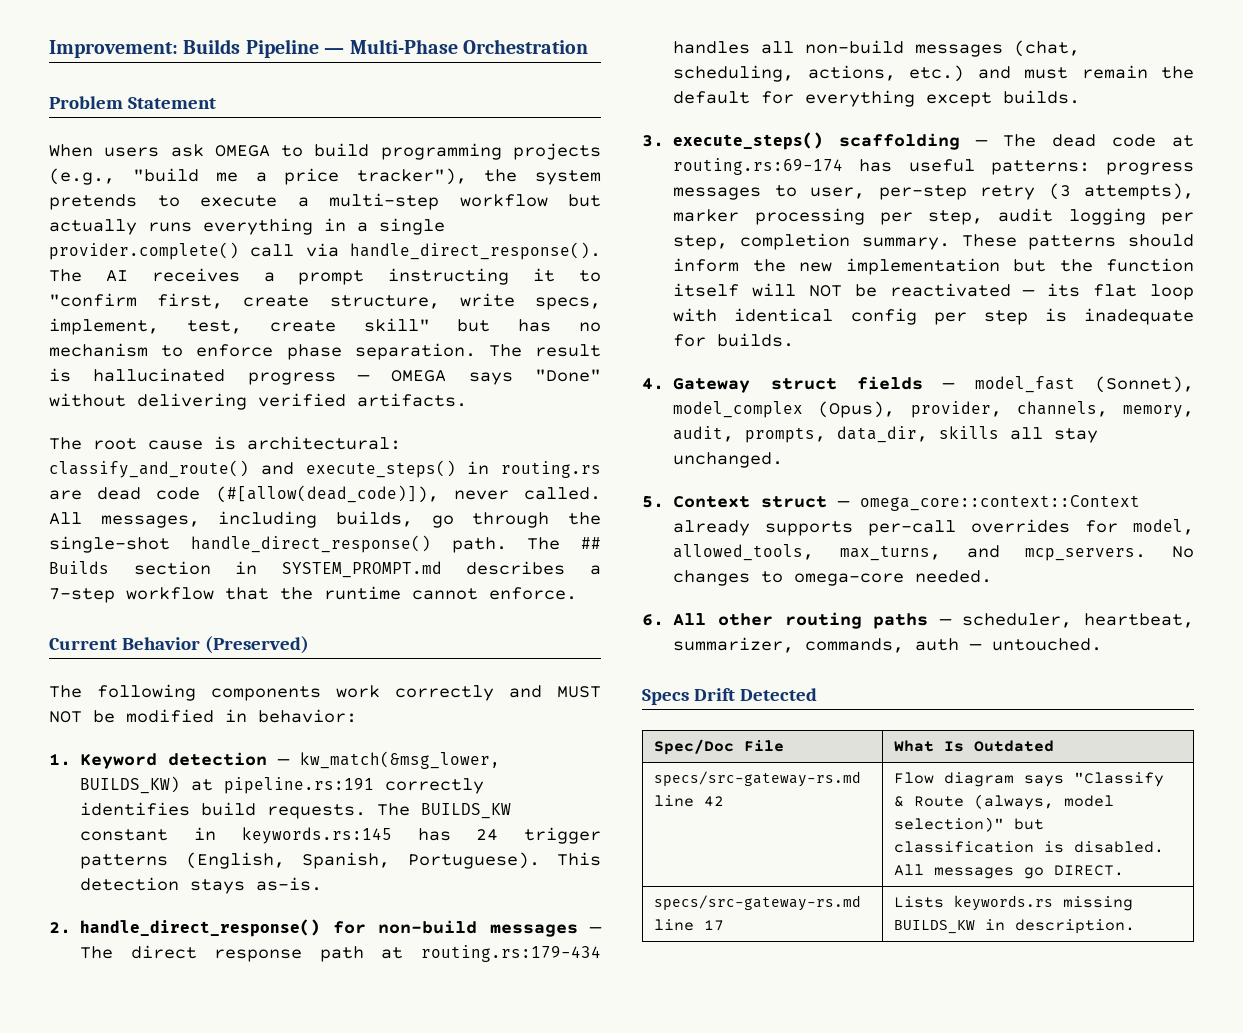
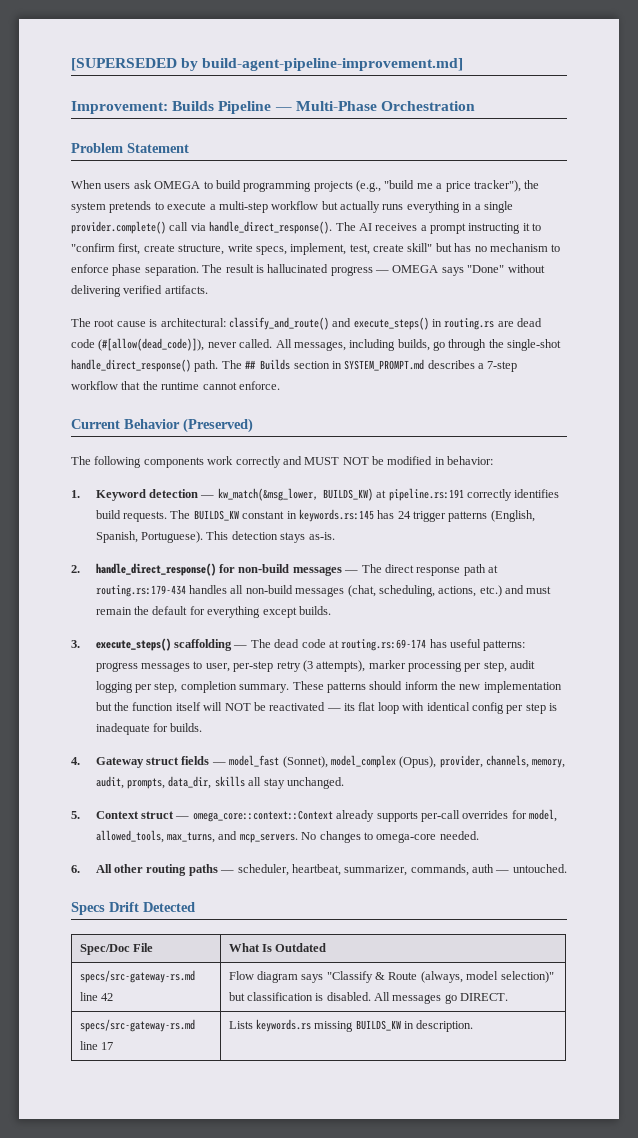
+ [SUPERSEDED by build-agent-pipeline-improvement.md]

